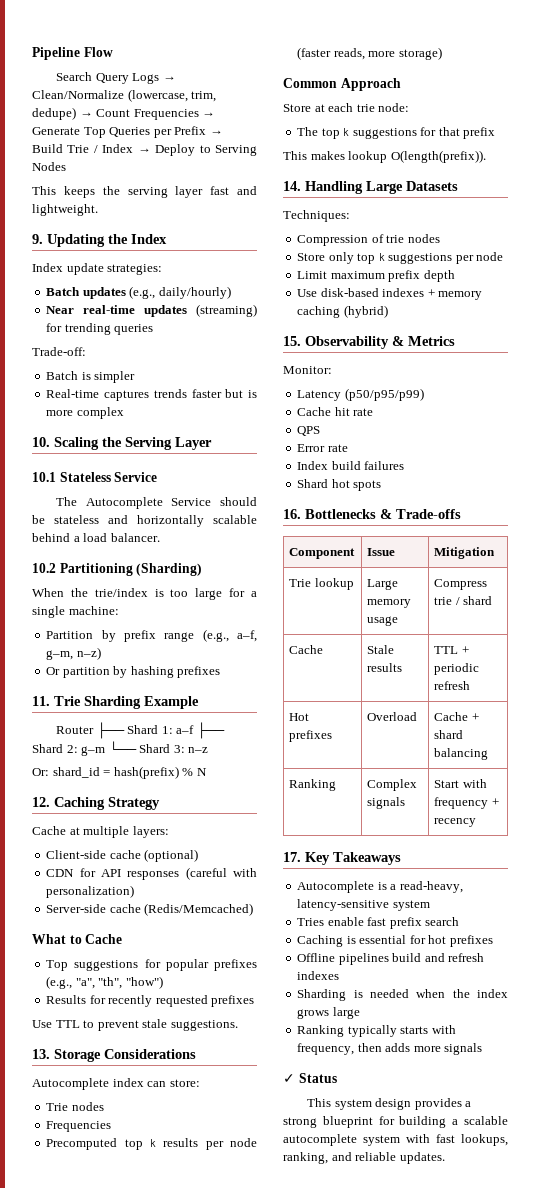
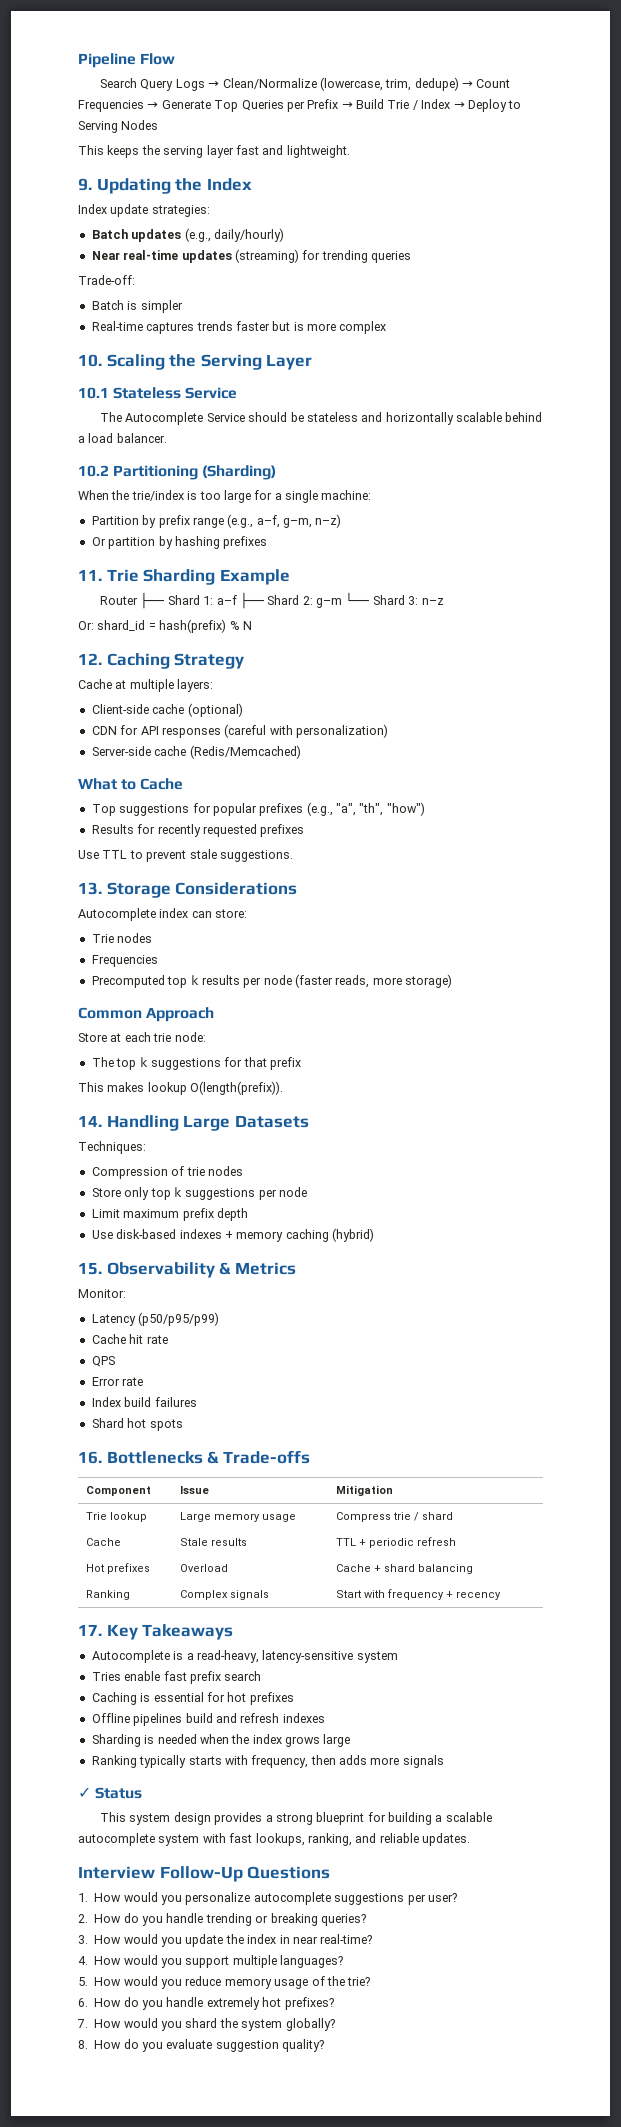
+ Interview Follow-Up Questions
+ 1. How would you personalize autocomplete suggestions per user?
+ 2. How do you handle trending or breaking queries?
+ 3. How would you update the index in near real-time?
+ 4. How would you support multiple languages?
+ 5. How would you reduce memory usage of the trie?
+ 6. How do you handle extremely hot prefixes?
+ 7. How would you shard the system globally?
+ 8. How do you evaluate suggestion quality?

